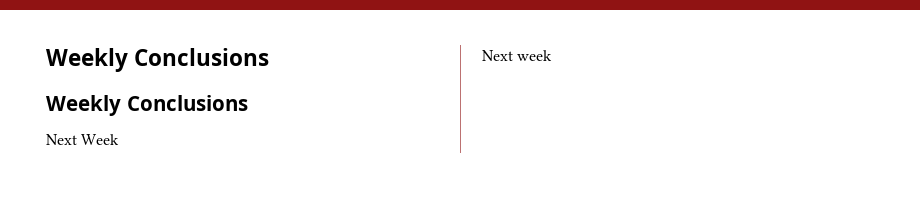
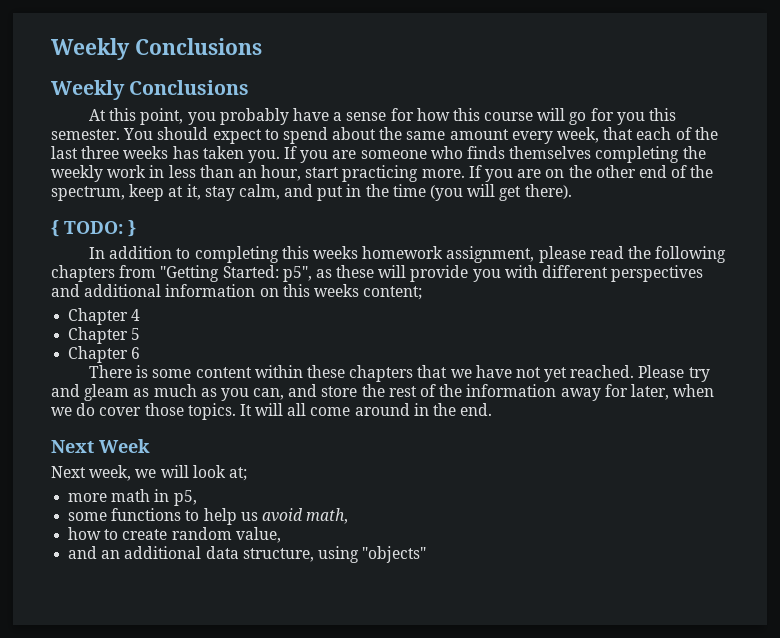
+ At this point, you probably have a sense for how this course will go for you this semester. You should expect to spend about the same amount every week, that each of the last three weeks has taken you. If you are someone who finds themselves completing the weekly work in less than an hour, start practicing more. If you are on the other end of the spectrum, keep at it, stay calm, and put in the time (you will get there).
+ { TODO: }
+ In addition to completing this weeks homework assignment, please read the following chapters from "Getting Started: p5", as these will provide you with different perspectives and additional information on this weeks content;
+ Chapter 4
+ Chapter 5
+ Chapter 6
+ There is some content within these chapters that we have not yet reached. Please try and gleam as much as you can, and store the rest of the information away for later, when we do cover those topics. It will all come around in the end.
  Next Week
- Next week
+ Next week, we will look at;
+ more math in p5,
+ some functions to help us avoid math,
+ how to create random value,
+ and an additional data structure, using "objects"

